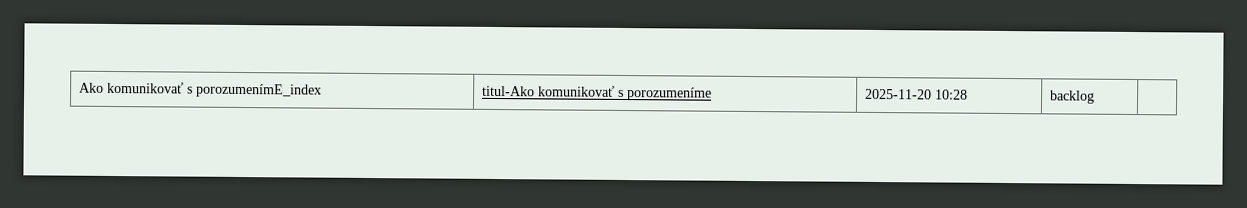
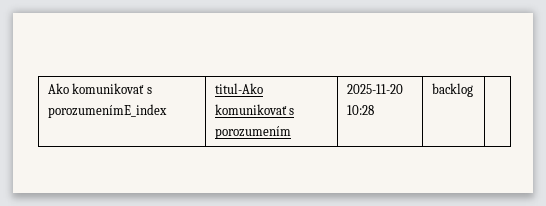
- Ako komunikovať s porozumenímE_index | titul-Ako komunikovať s porozumeníme | 2025-11-20 10:28 | backlog |
+ Ako komunikovať s porozumenímE_index | titul-Ako komunikovať s porozumením | 2025-11-20 10:28 | backlog |

